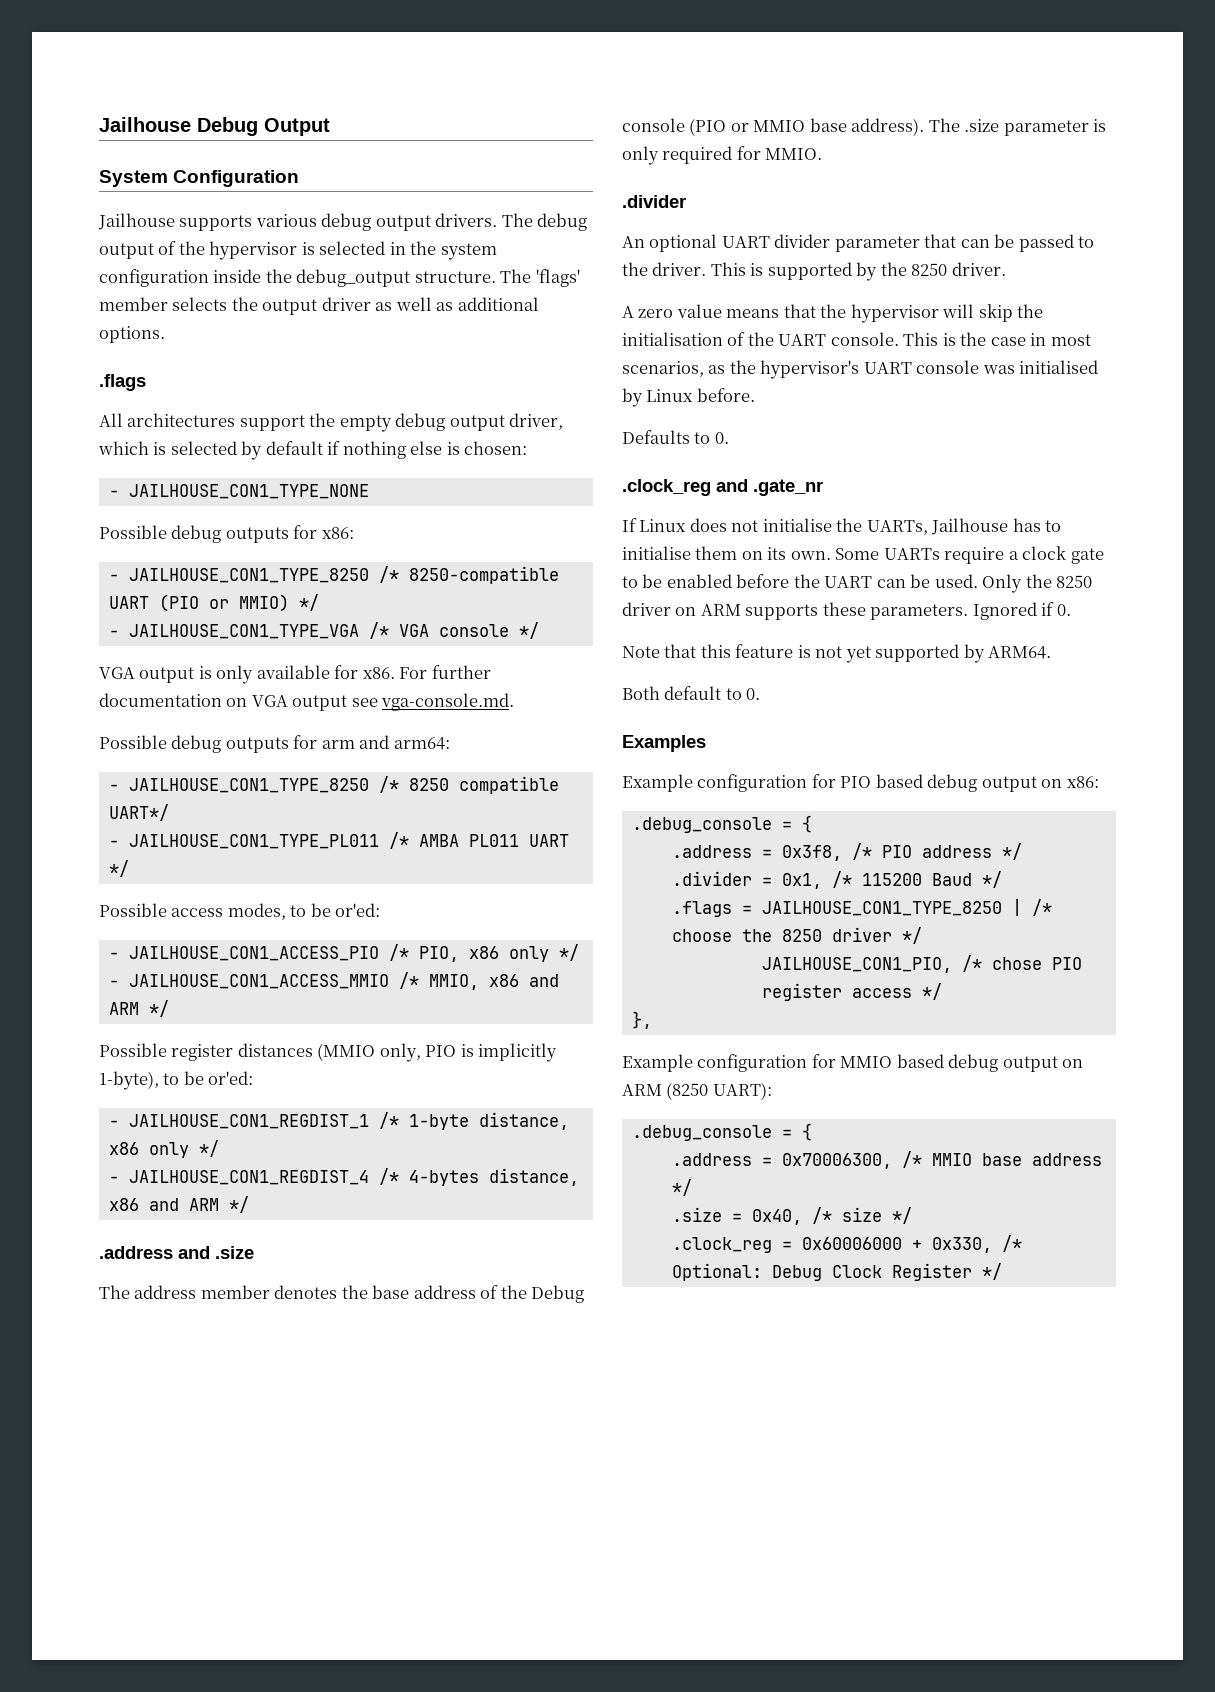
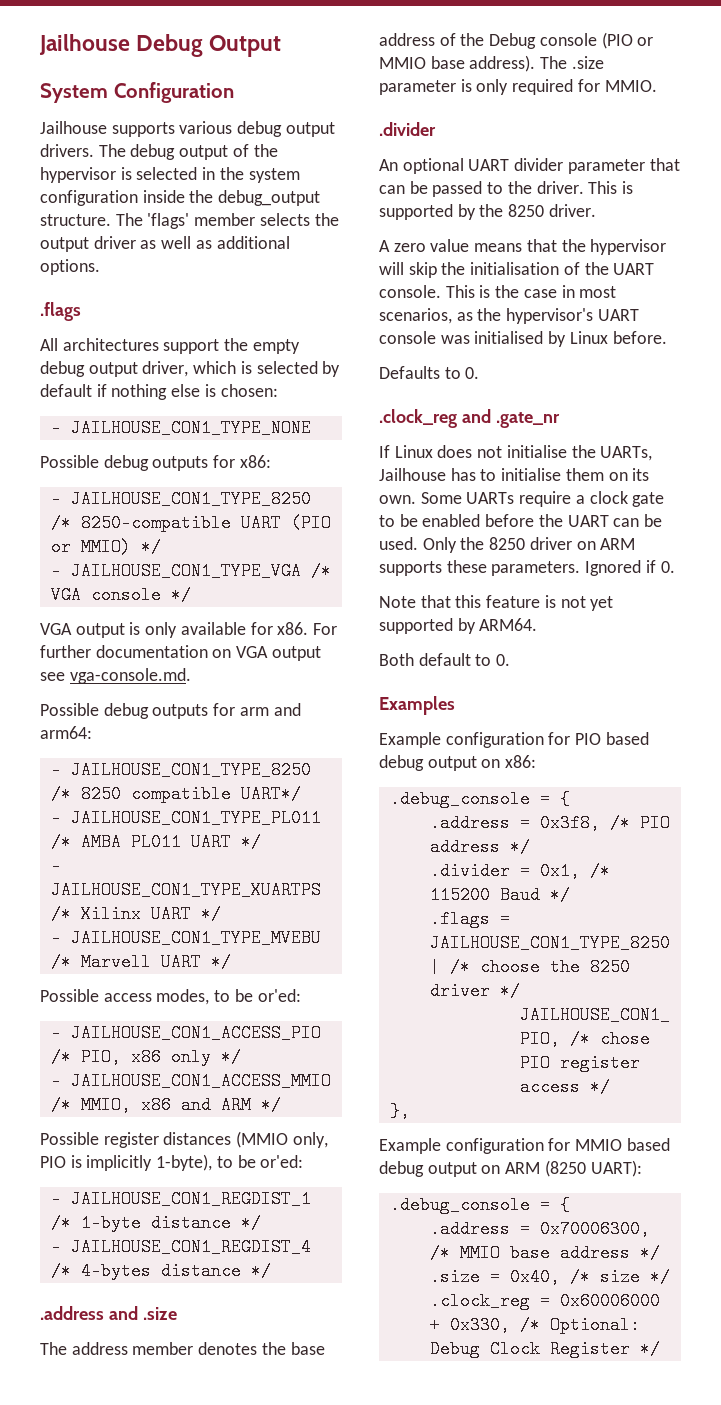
+ - JAILHOUSE_CON1_TYPE_XUARTPS /* Xilinx UART */
+ - JAILHOUSE_CON1_TYPE_MVEBU /* Marvell UART */
- - JAILHOUSE_CON1_REGDIST_1 /* 1-byte distance, x86 only */
+ - JAILHOUSE_CON1_REGDIST_1 /* 1-byte distance */
- - JAILHOUSE_CON1_REGDIST_4 /* 4-bytes distance, x86 and ARM */
+ - JAILHOUSE_CON1_REGDIST_4 /* 4-bytes distance */

